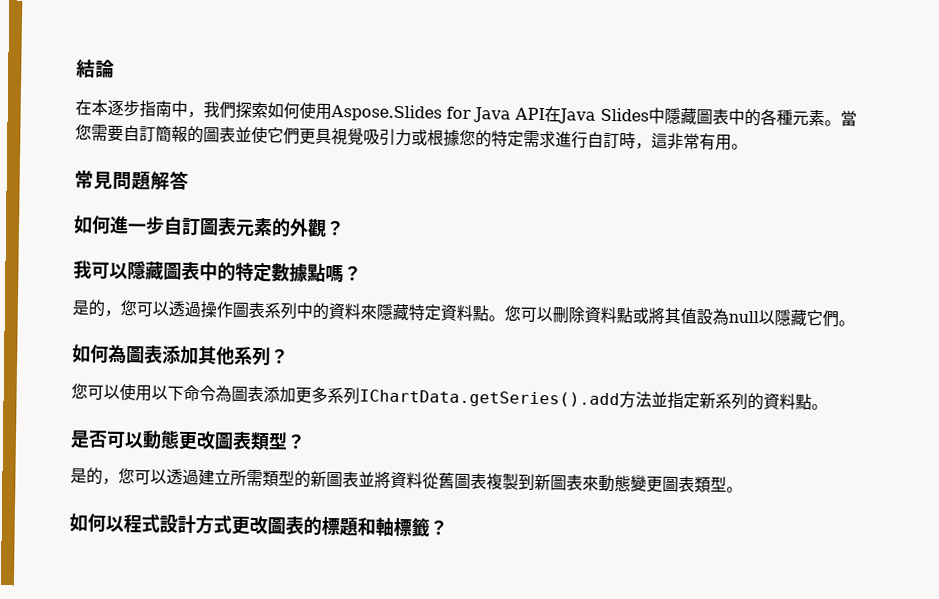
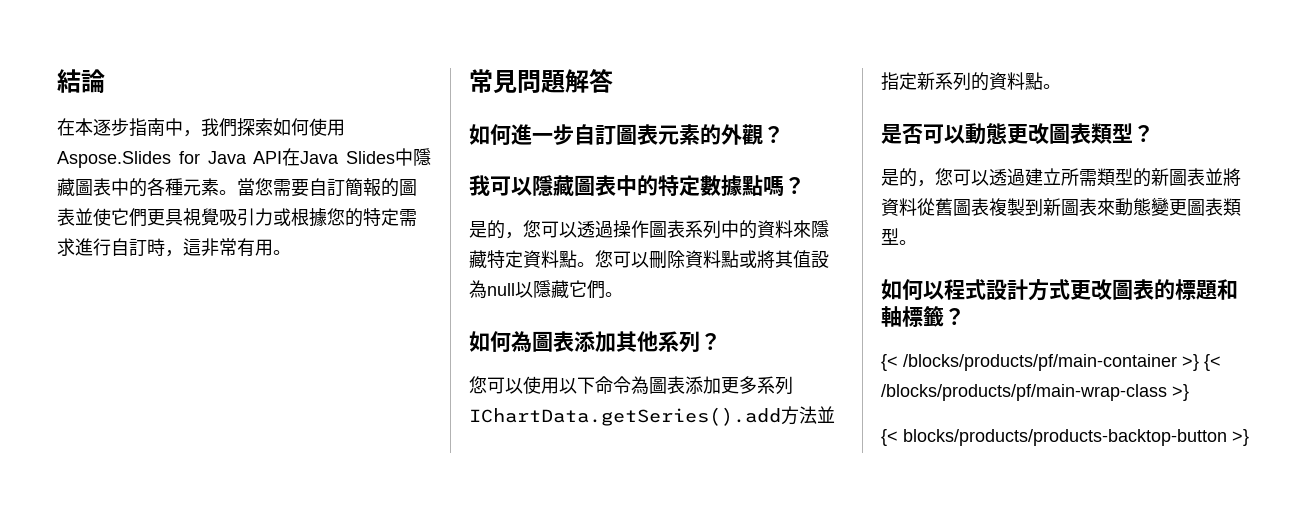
+ {< /blocks/products/pf/main-container >} {< /blocks/products/pf/main-wrap-class >}
+ {< blocks/products/products-backtop-button >}

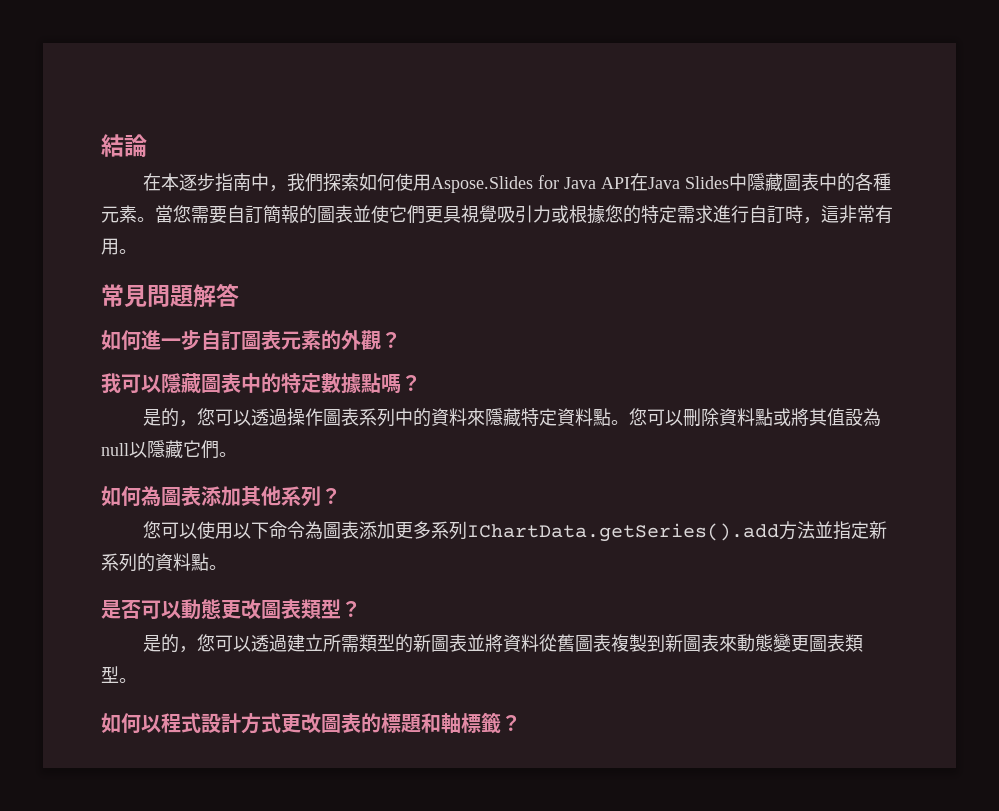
- {< /blocks/products/pf/main-container >} {< /blocks/products/pf/main-wrap-class >}
- {< blocks/products/products-backtop-button >}

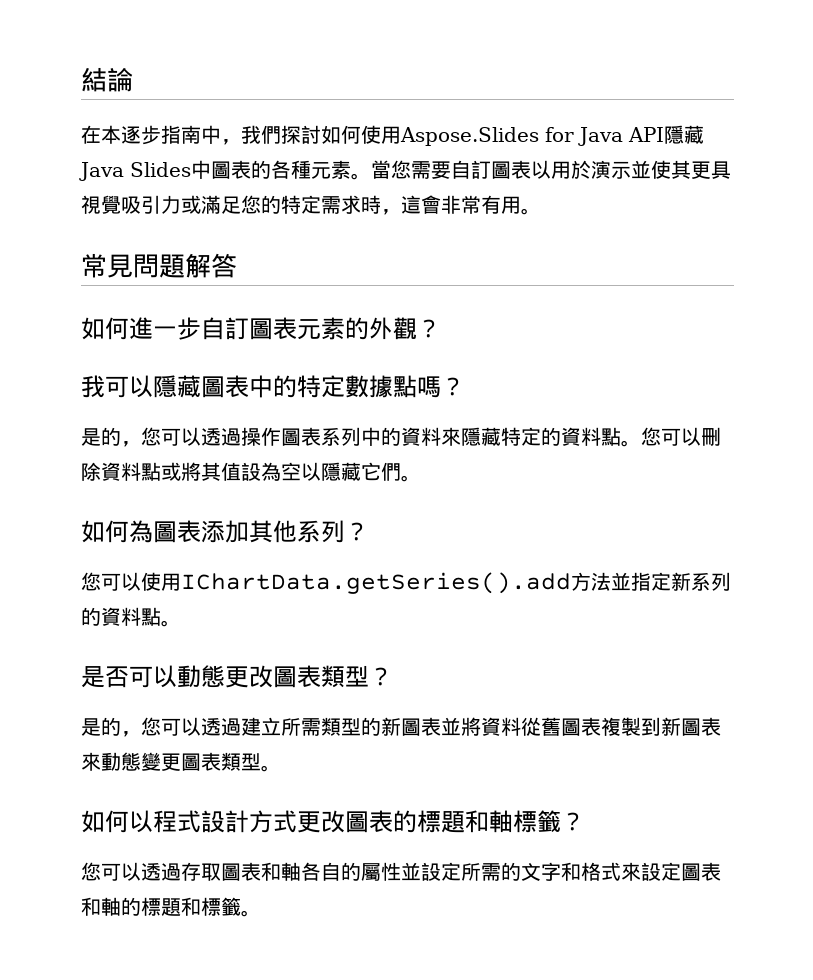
- 在本逐步指南中，我們探索如何使用Aspose.Slides for Java API在Java Slides中隱藏圖表中的各種元素。
+ 在本逐步指南中，我們探討如何使用Aspose.Slides for Java API隱藏Java Slides中圖表的各種元素。
- 當您需要自訂簡報的圖表並使它們更具視覺吸引力或根據您的特定需求進行自訂時，這非常有用。
+ 當您需要自訂圖表以用於演示並使其更具視覺吸引力或滿足您的特定需求時，這會非常有用。
- 是的，您可以透過操作圖表系列中的資料來隱藏特定資料點。
+ 是的，您可以透過操作圖表系列中的資料來隱藏特定的資料點。
- 您可以刪除資料點或將其值設為null以隱藏它們。
+ 您可以刪除資料點或將其值設為空以隱藏它們。
- 您可以使用以下命令為圖表添加更多系列IChartData.getSeries().add方法並指定新系列的資料點。
+ 您可以使用IChartData.getSeries().add方法並指定新系列的資料點。
+ 您可以透過存取圖表和軸各自的屬性並設定所需的文字和格式來設定圖表和軸的標題和標籤。

